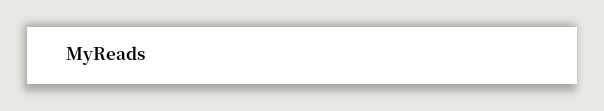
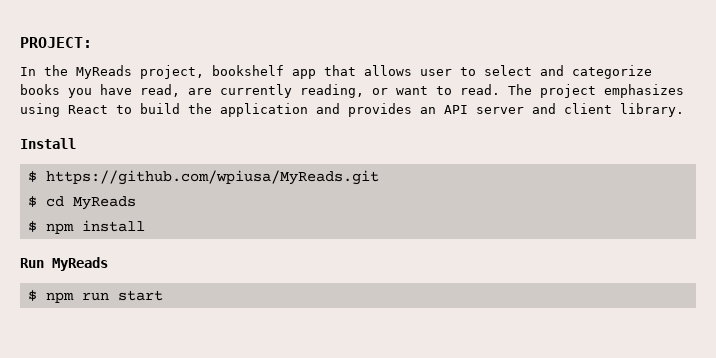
- MyReads
+ PROJECT:
+ In the MyReads project, bookshelf app that allows user to select and categorize books you have read, are currently reading, or want to read. The project emphasizes using React to build the application and provides an API server and client library.
+ Install
+ $ https://github.com/wpiusa/MyReads.git
+ $ cd MyReads
+ $ npm install
+ Run MyReads
+ $ npm run start

